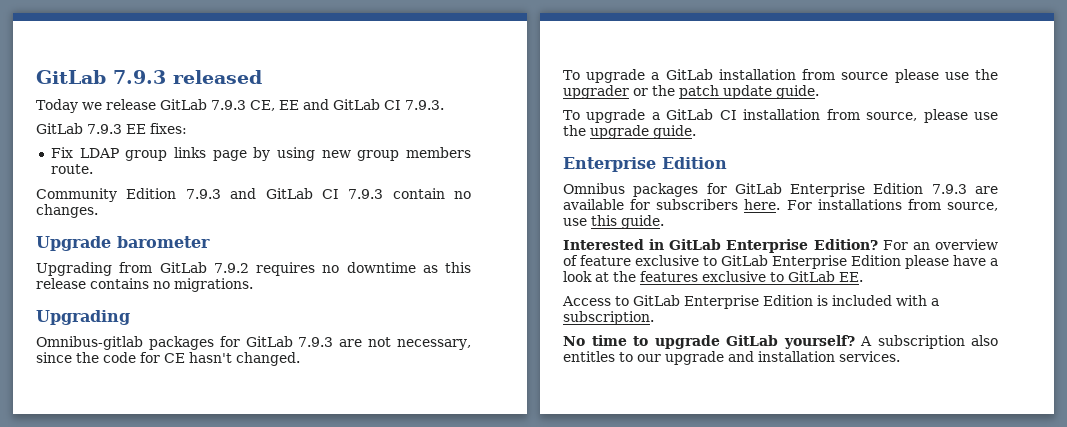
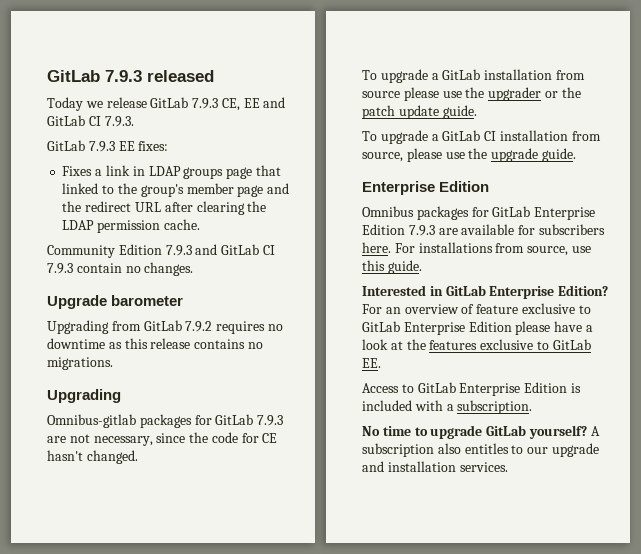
- Fix LDAP group links page by using new group members route.
+ Fixes a link in LDAP groups page that linked to the group's member page and the redirect URL after clearing the LDAP permission cache.

